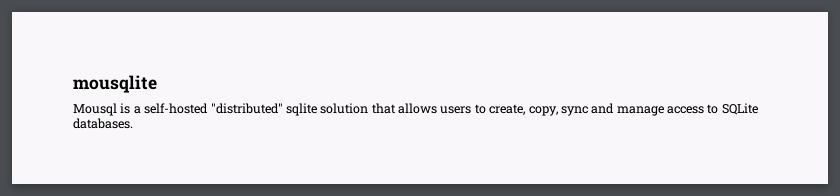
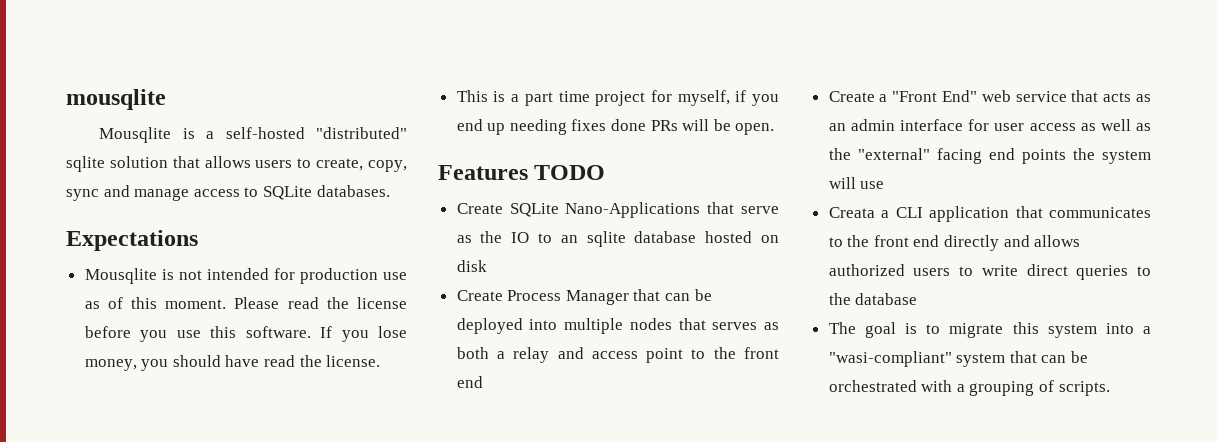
- Mousql is a self-hosted "distributed" sqlite solution that allows users to create, copy, sync and manage access to SQLite databases.
+ Mousqlite is a self-hosted "distributed" sqlite solution that allows users to create, copy, sync and manage access to SQLite databases.
+ Expectations
+ Mousqlite is not intended for production use as of this moment. Please read the license before you use this software. If you lose money, you should have read the license.
+ This is a part time project for myself, if you end up needing fixes done PRs will be open.
+ Features TODO
+ Create SQLite Nano-Applications that serve as the IO to an sqlite database hosted on disk
+ Create Process Manager that can be deployed into multiple nodes that serves as both a relay and access point to the front end
+ Create a "Front End" web service that acts as an admin interface for user access as well as the "external" facing end points the system will use
+ Creata a CLI application that communicates to the front end directly and allows authorized users to write direct queries to the database
+ The goal is to migrate this system into a "wasi-compliant" system that can be orchestrated with a grouping of scripts.

